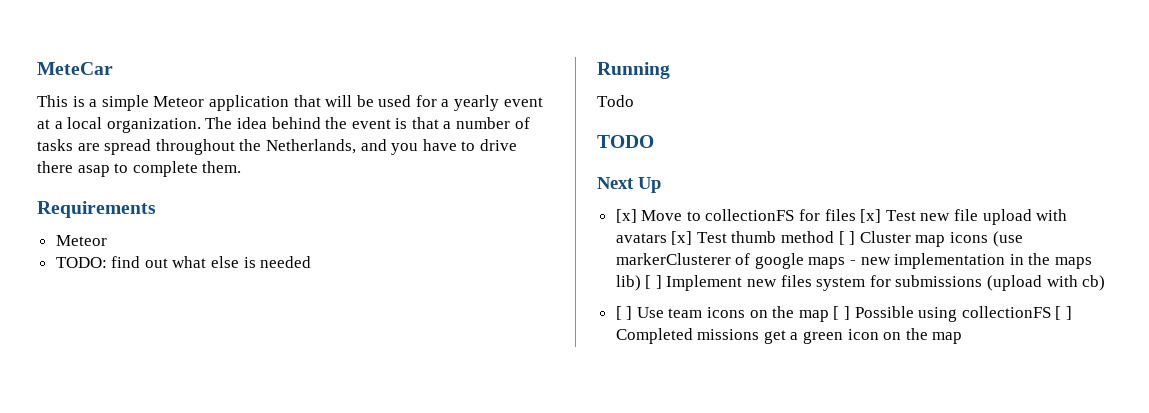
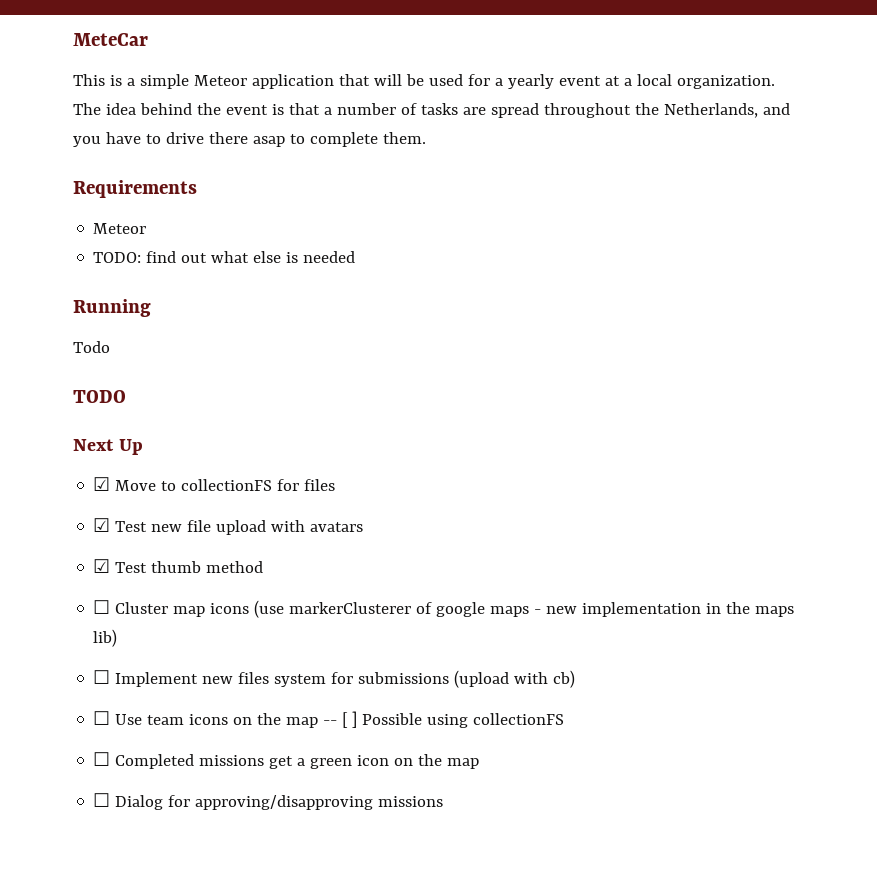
- [x] Move to collectionFS for files [x] Test new file upload with avatars [x] Test thumb method [ ] Cluster map icons (use markerClusterer of google maps - new implementation in the maps lib) [ ] Implement new files system for submissions (upload with cb)
+ ☑ Move to collectionFS for files
+ ☑ Test new file upload with avatars
+ ☑ Test thumb method
+ ☐ Cluster map icons (use markerClusterer of google maps - new implementation in the maps lib)
+ ☐ Implement new files system for submissions (upload with cb)
- [ ] Use team icons on the map [ ] Possible using collectionFS [ ] Completed missions get a green icon on the map
+ ☐ Use team icons on the map -- [ ] Possible using collectionFS
+ ☐ Completed missions get a green icon on the map
+ ☐ Dialog for approving/disapproving missions

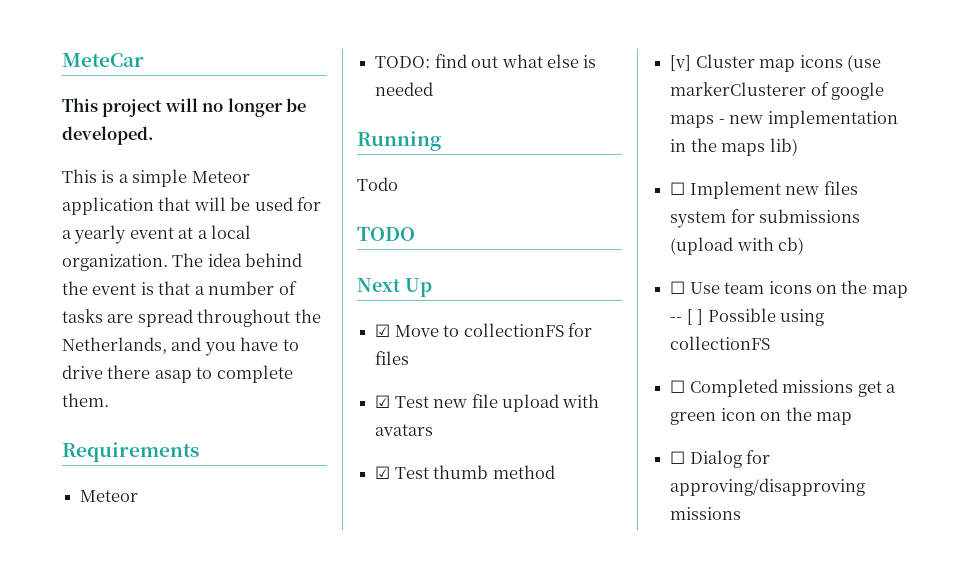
+ This project will no longer be developed.
- ☐ Cluster map icons (use markerClusterer of google maps - new implementation in the maps lib)
+ [v] Cluster map icons (use markerClusterer of google maps - new implementation in the maps lib)

